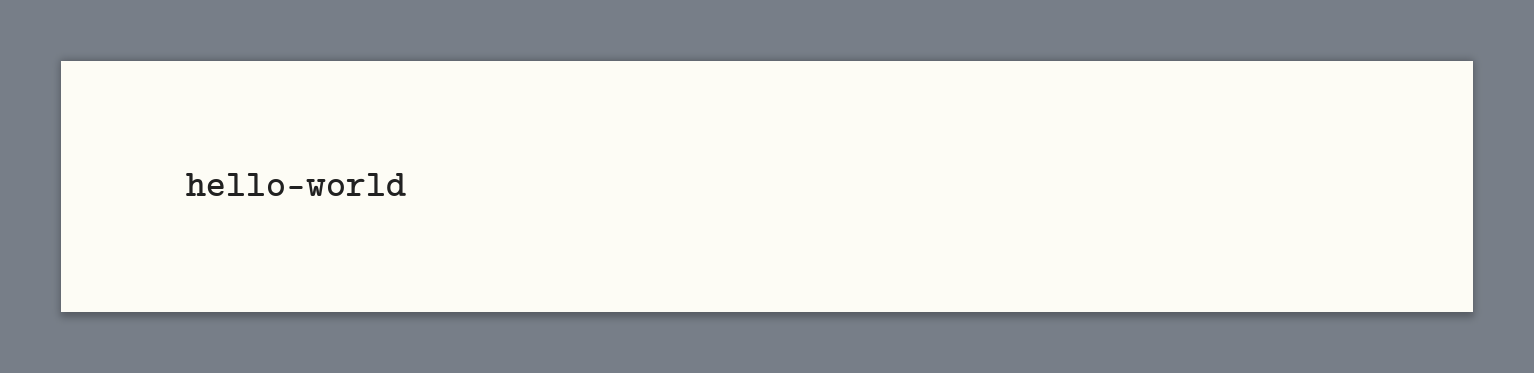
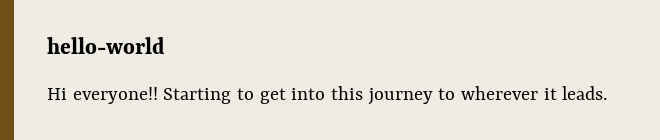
+ Hi everyone!! Starting to get into this journey to wherever it leads.

